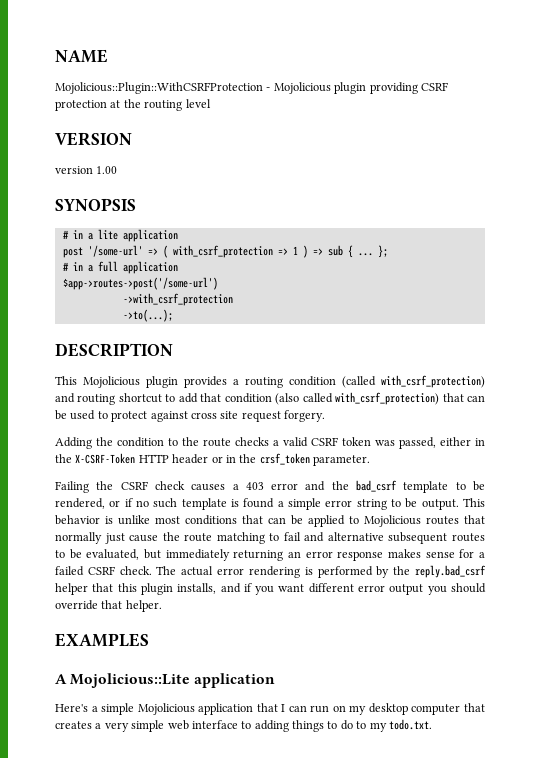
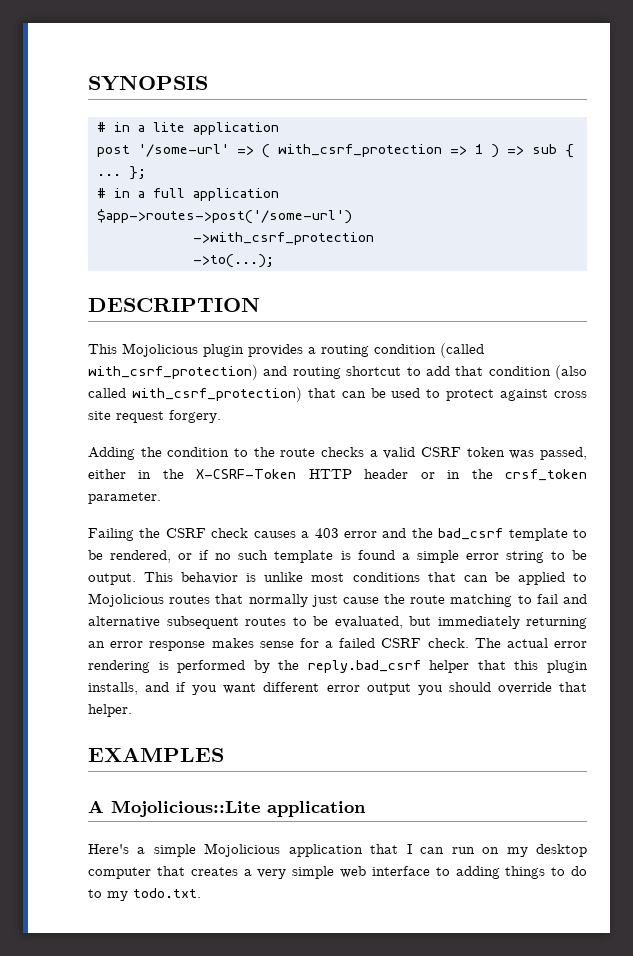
- NAME
- Mojolicious::Plugin::WithCSRFProtection - Mojolicious plugin providing CSRF protection at the routing level
- VERSION
- version 1.00

